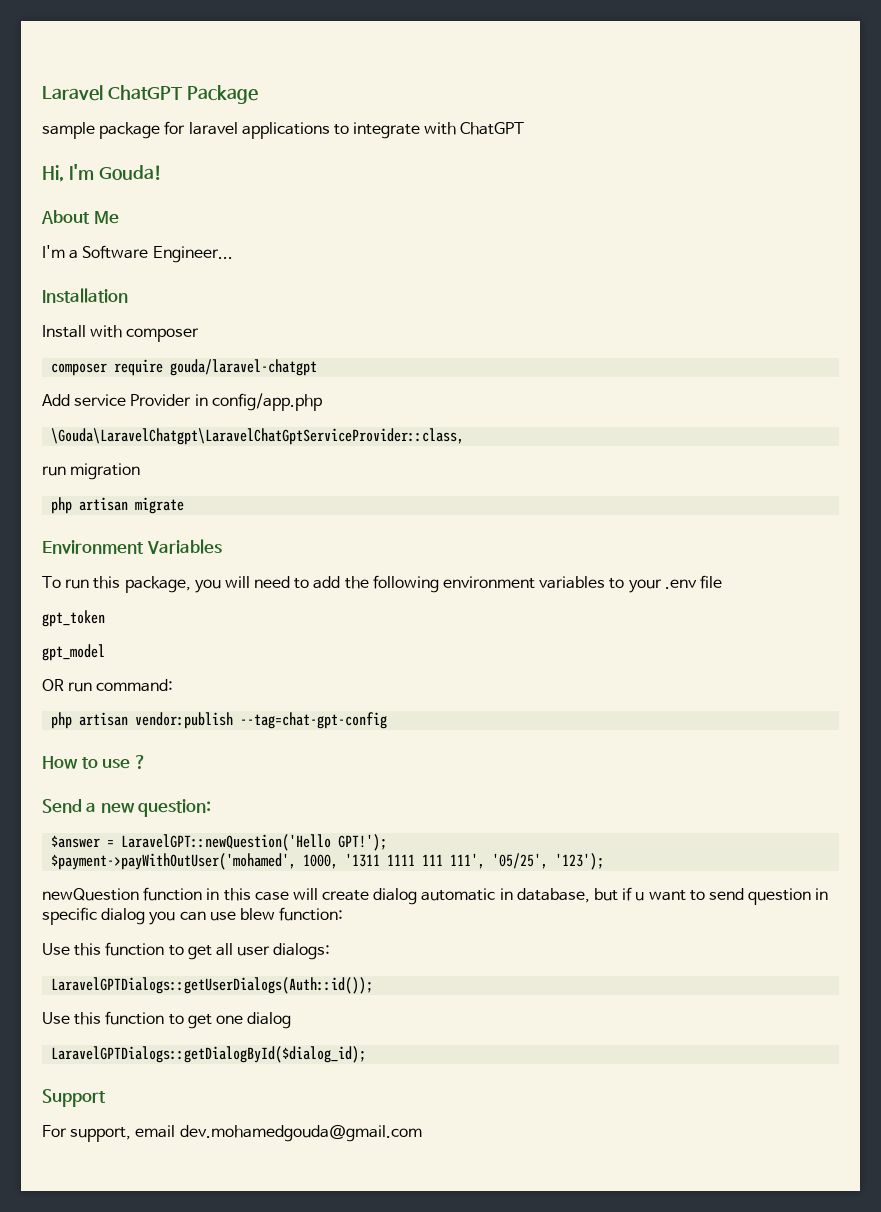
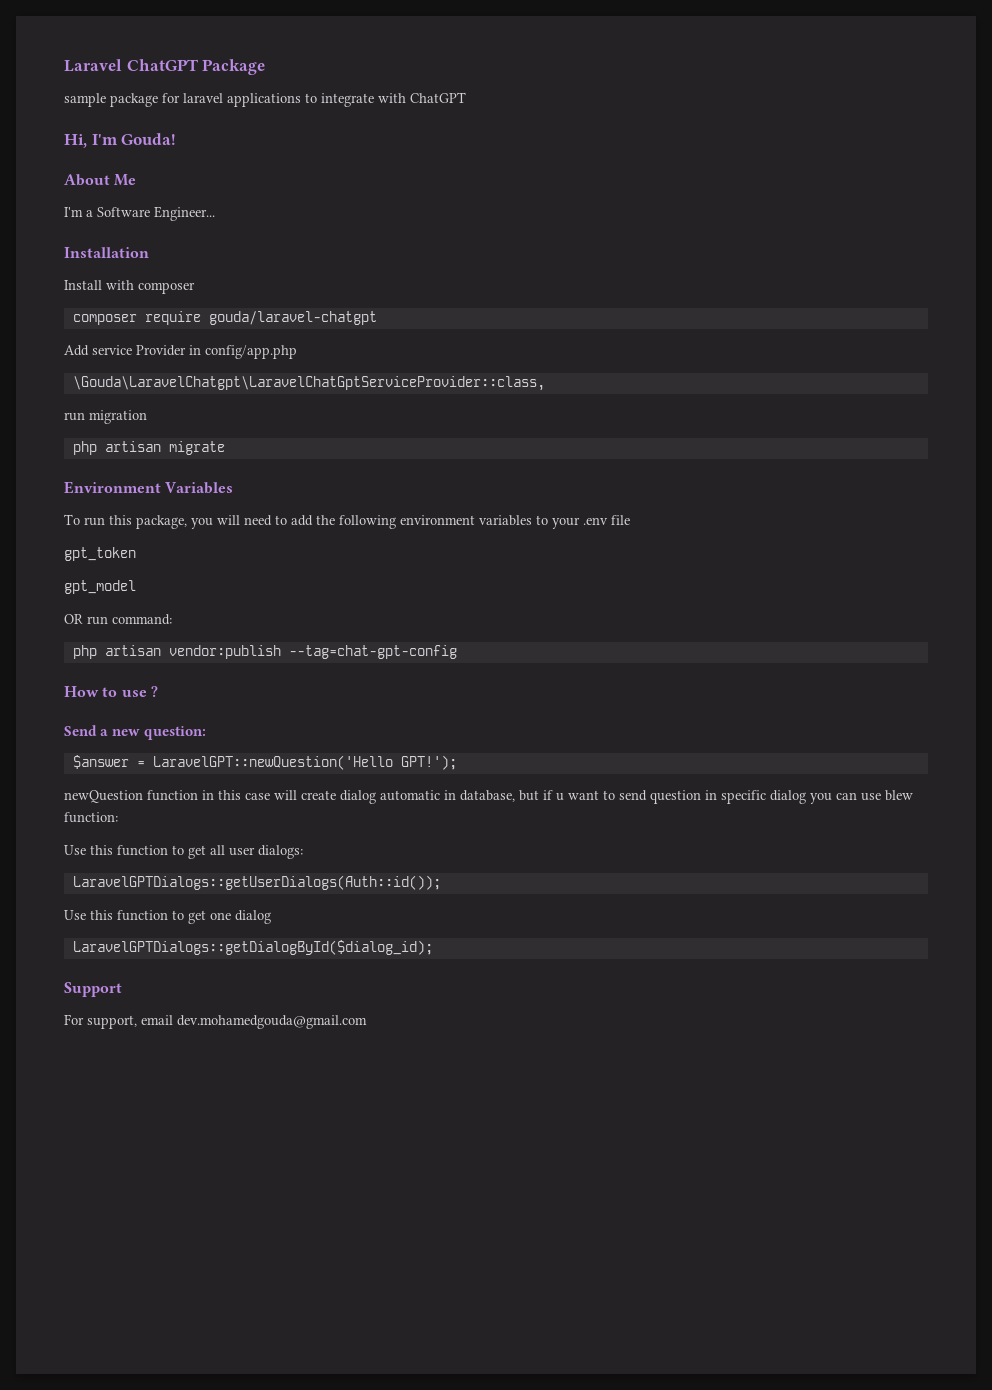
- $payment->payWithOutUser('mohamed', 1000, '1311 1111 111 111', '05/25', '123');

